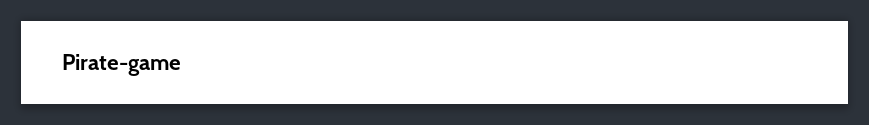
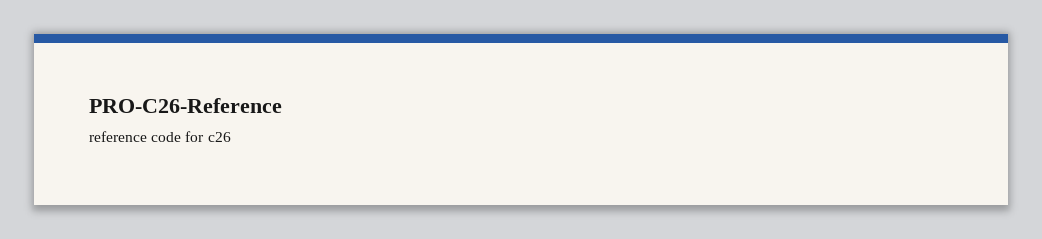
- Pirate-game
+ PRO-C26-Reference
+ reference code for c26

